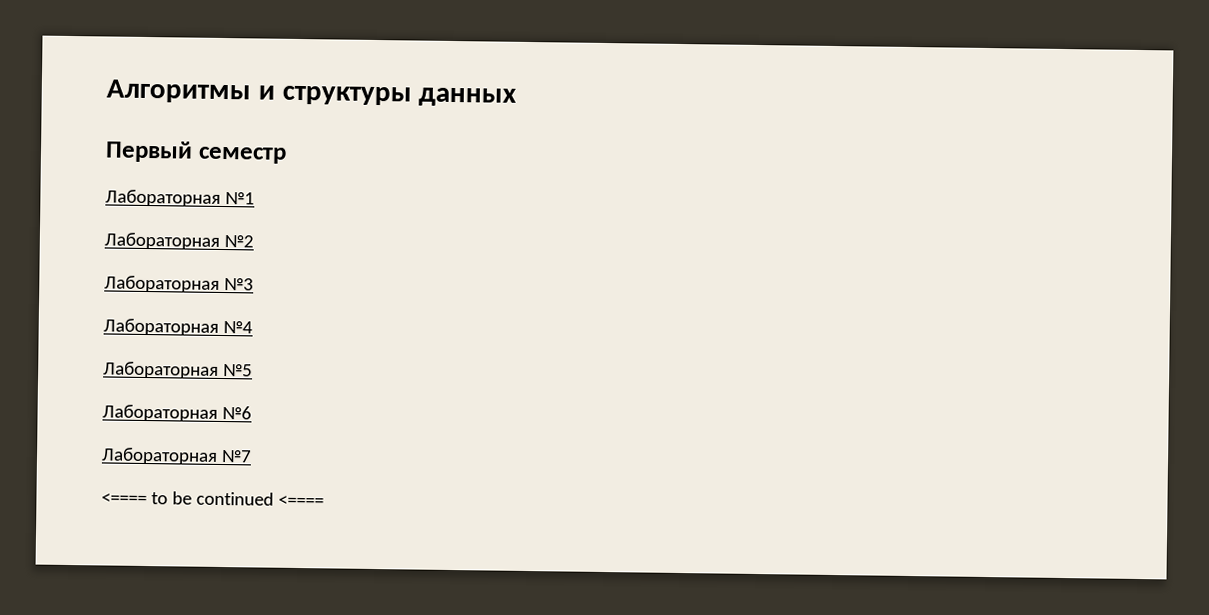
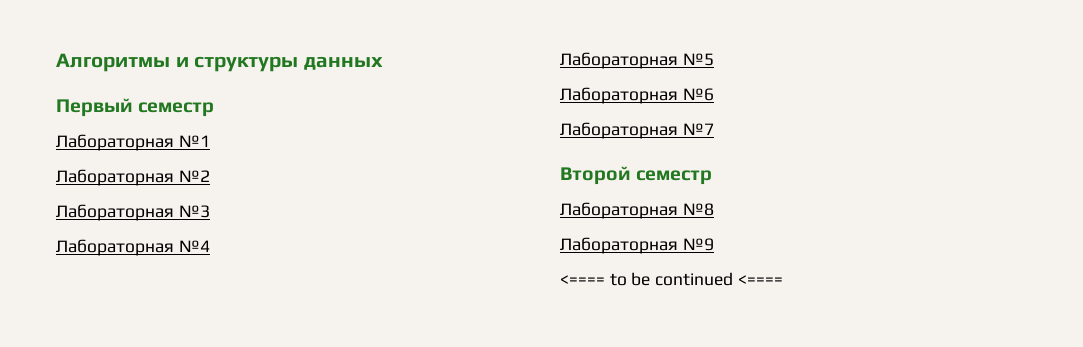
+ Второй семестр
+ Лабораторная №8
+ Лабораторная №9

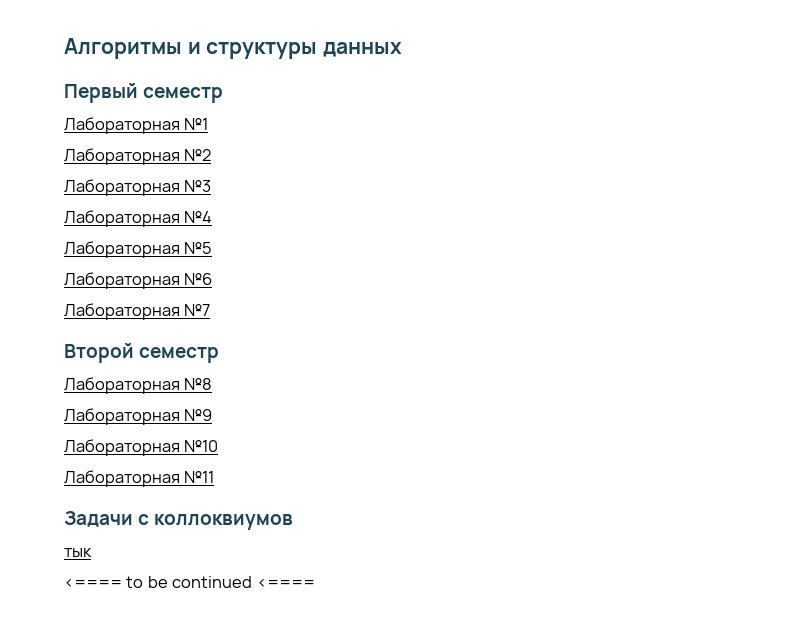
+ Лабораторная №10
+ Лабораторная №11
+ Задачи с коллоквиумов
+ тык

